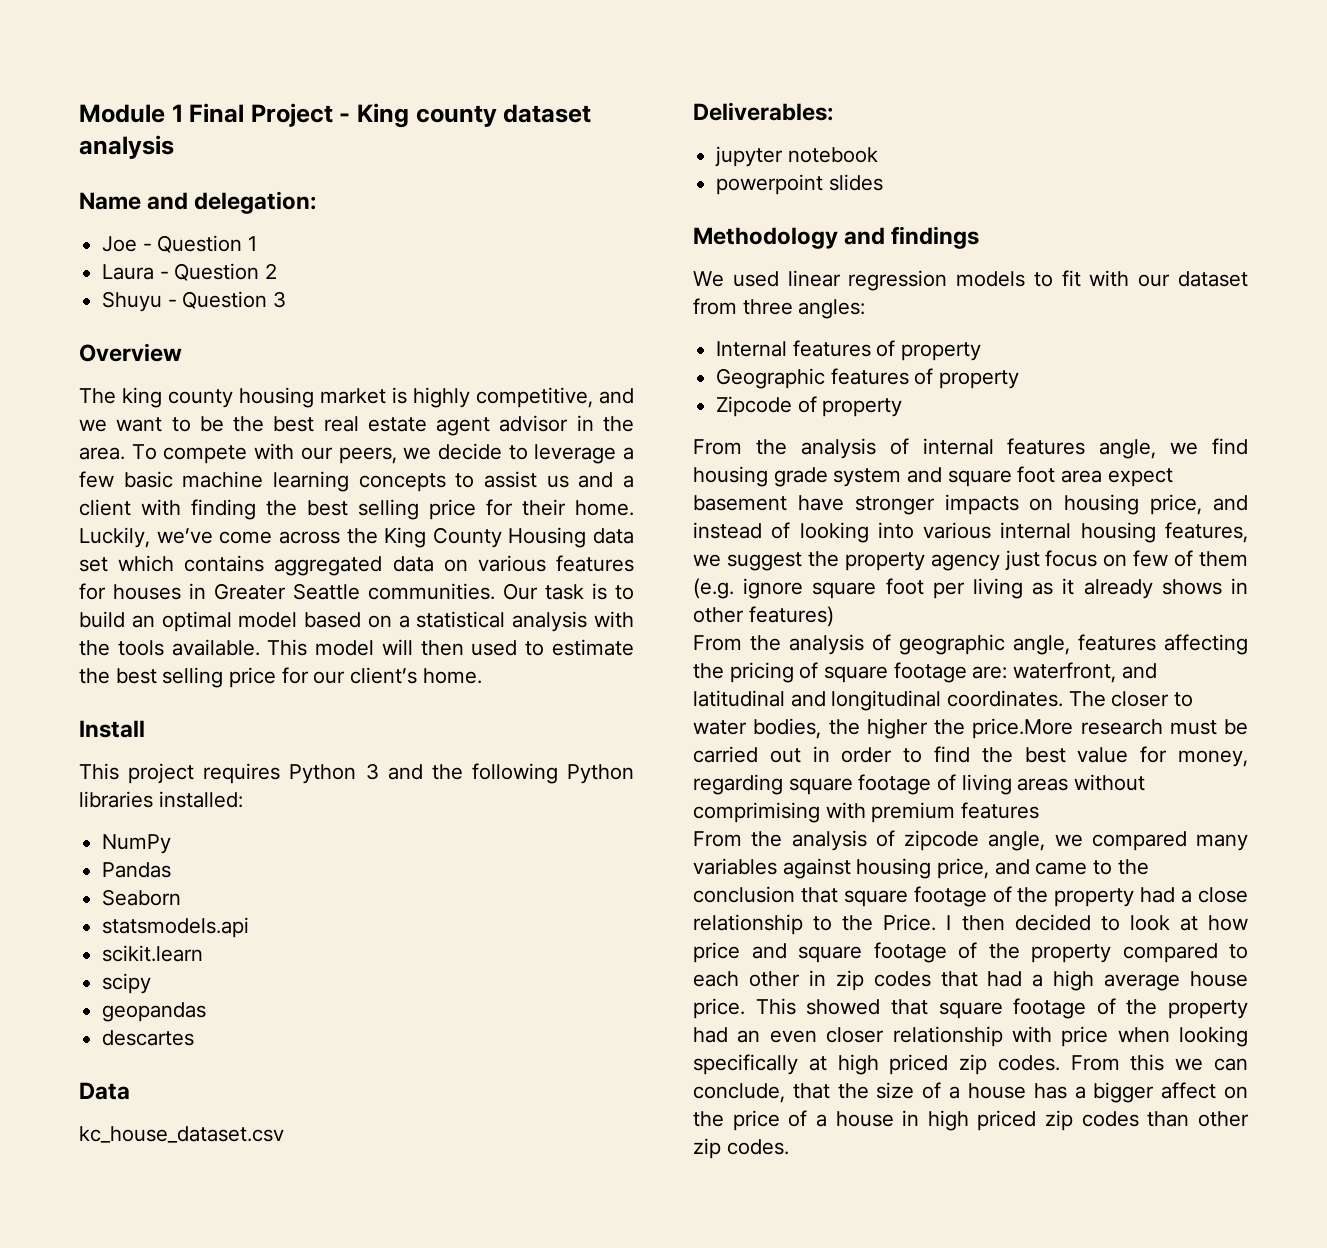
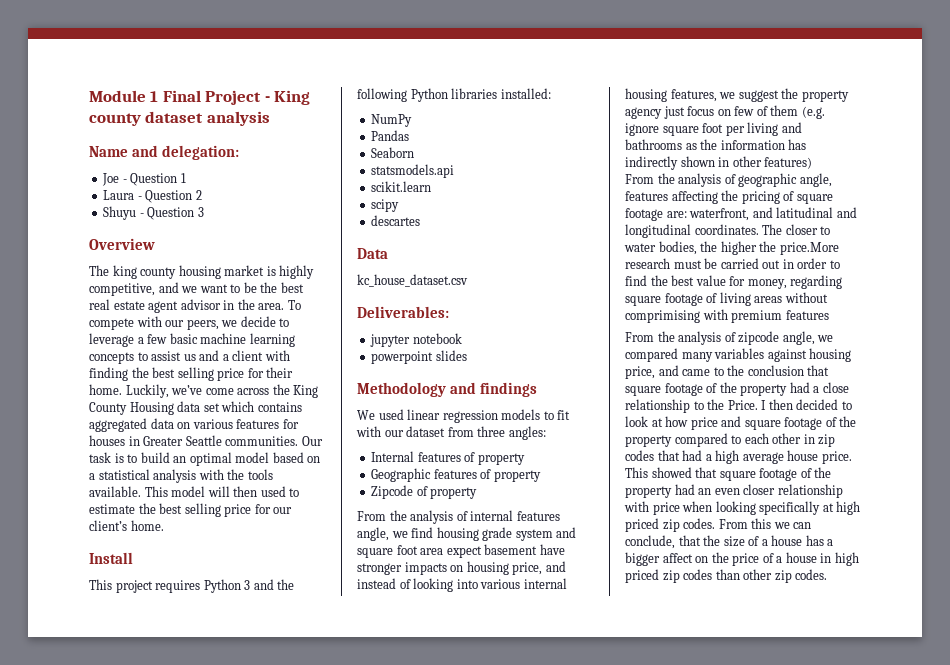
- geopandas
- From the analysis of internal features angle, we find housing grade system and square foot area expect basement have stronger impacts on housing price, and instead of looking into various internal housing features, we suggest the property agency just focus on few of them (e.g. ignore square foot per living as it already shows in other features)
+ From the analysis of internal features angle, we find housing grade system and square foot area expect basement have stronger impacts on housing price, and instead of looking into various internal housing features, we suggest the property agency just focus on few of them (e.g. ignore square foot per living and bathrooms as the information has indirectly shown in other features)

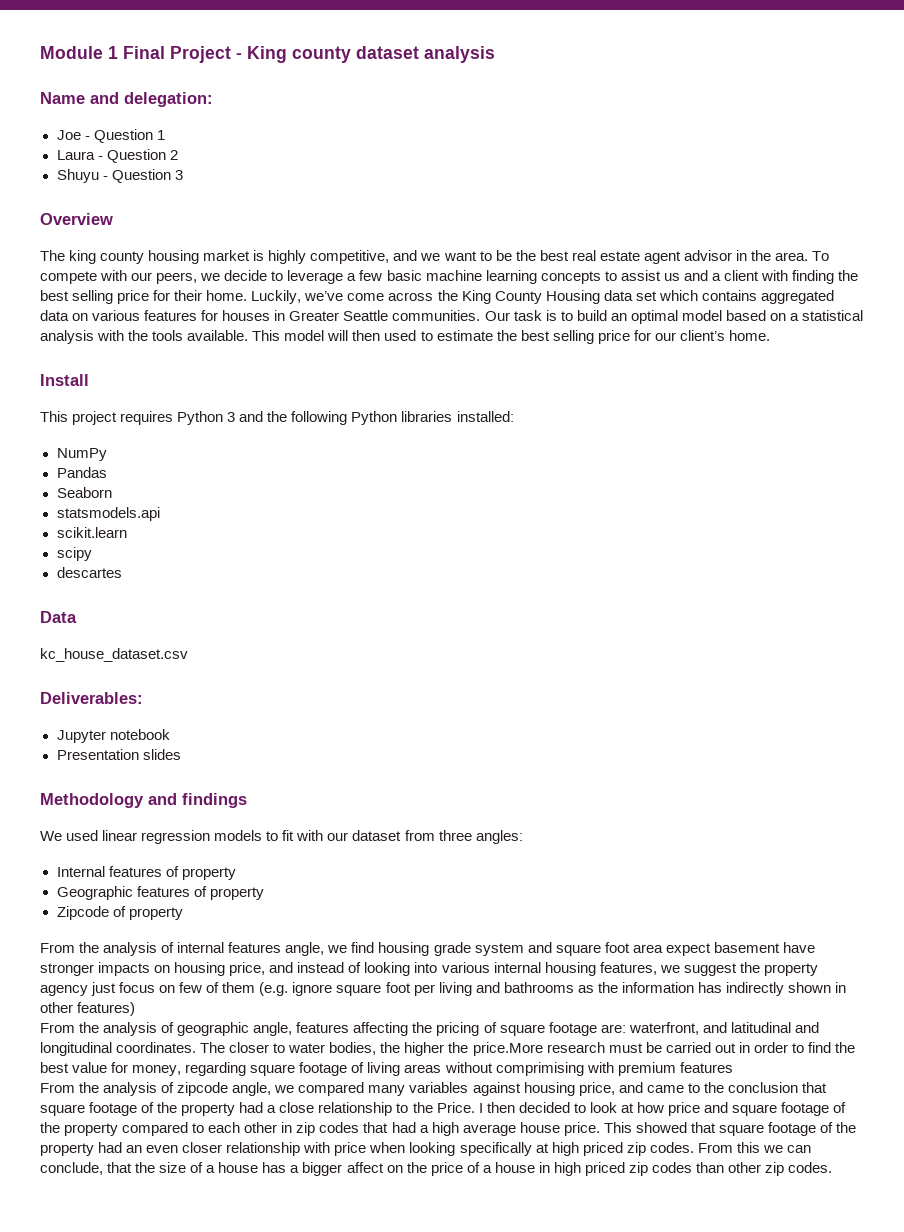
- jupyter notebook
+ Jupyter notebook
- powerpoint slides
+ Presentation slides

